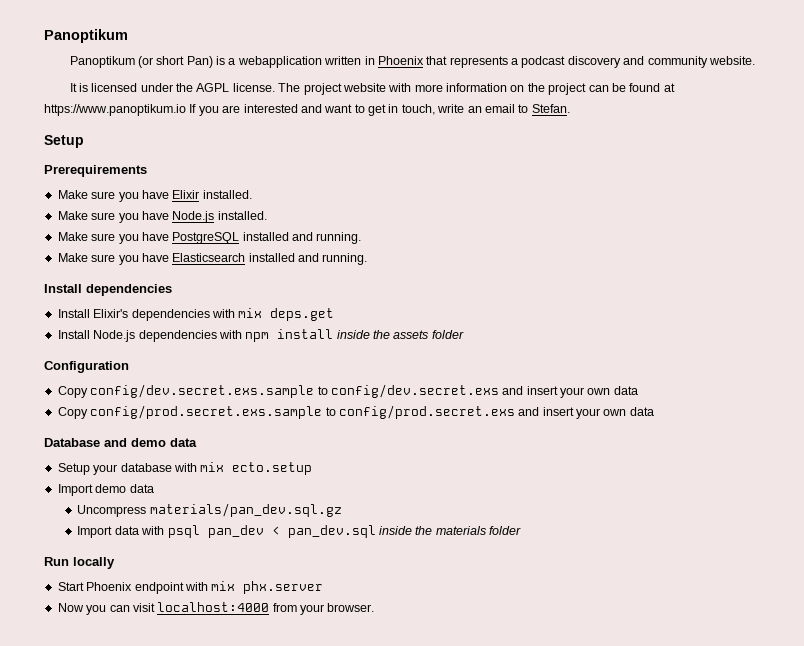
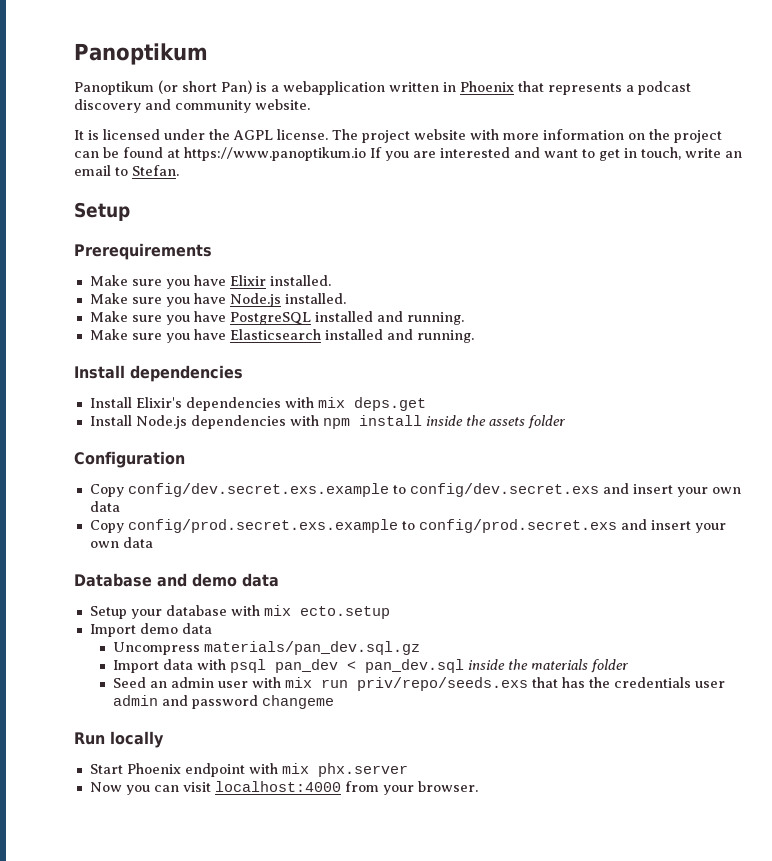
- Copy config/dev.secret.exs.sample to config/dev.secret.exs and insert your own data
+ Copy config/dev.secret.exs.example to config/dev.secret.exs and insert your own data
- Copy config/prod.secret.exs.sample to config/prod.secret.exs and insert your own data
+ Copy config/prod.secret.exs.example to config/prod.secret.exs and insert your own data
+ Seed an admin user with mix run priv/repo/seeds.exs that has the credentials user admin and password changeme

